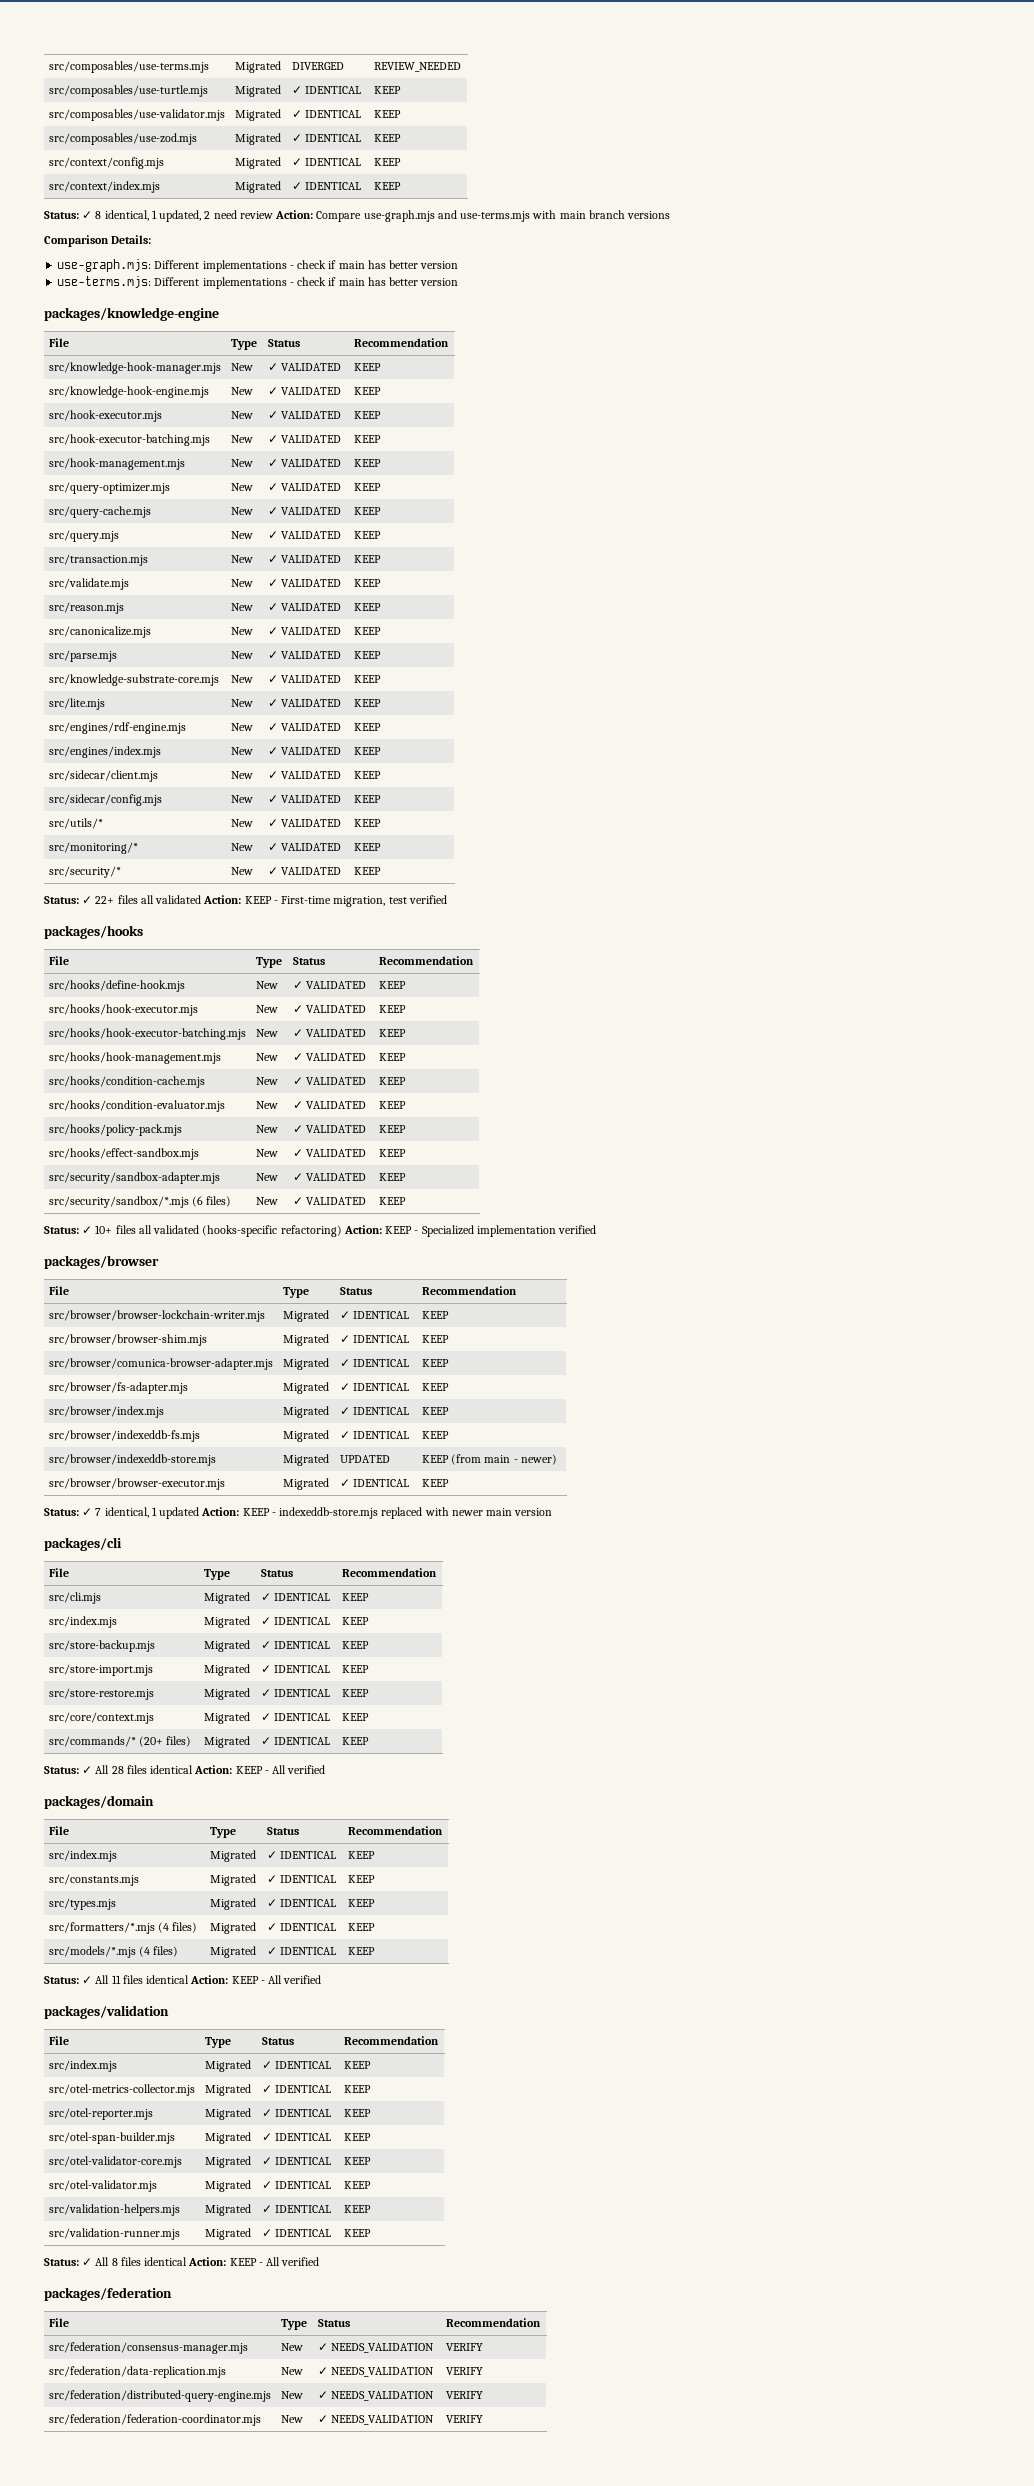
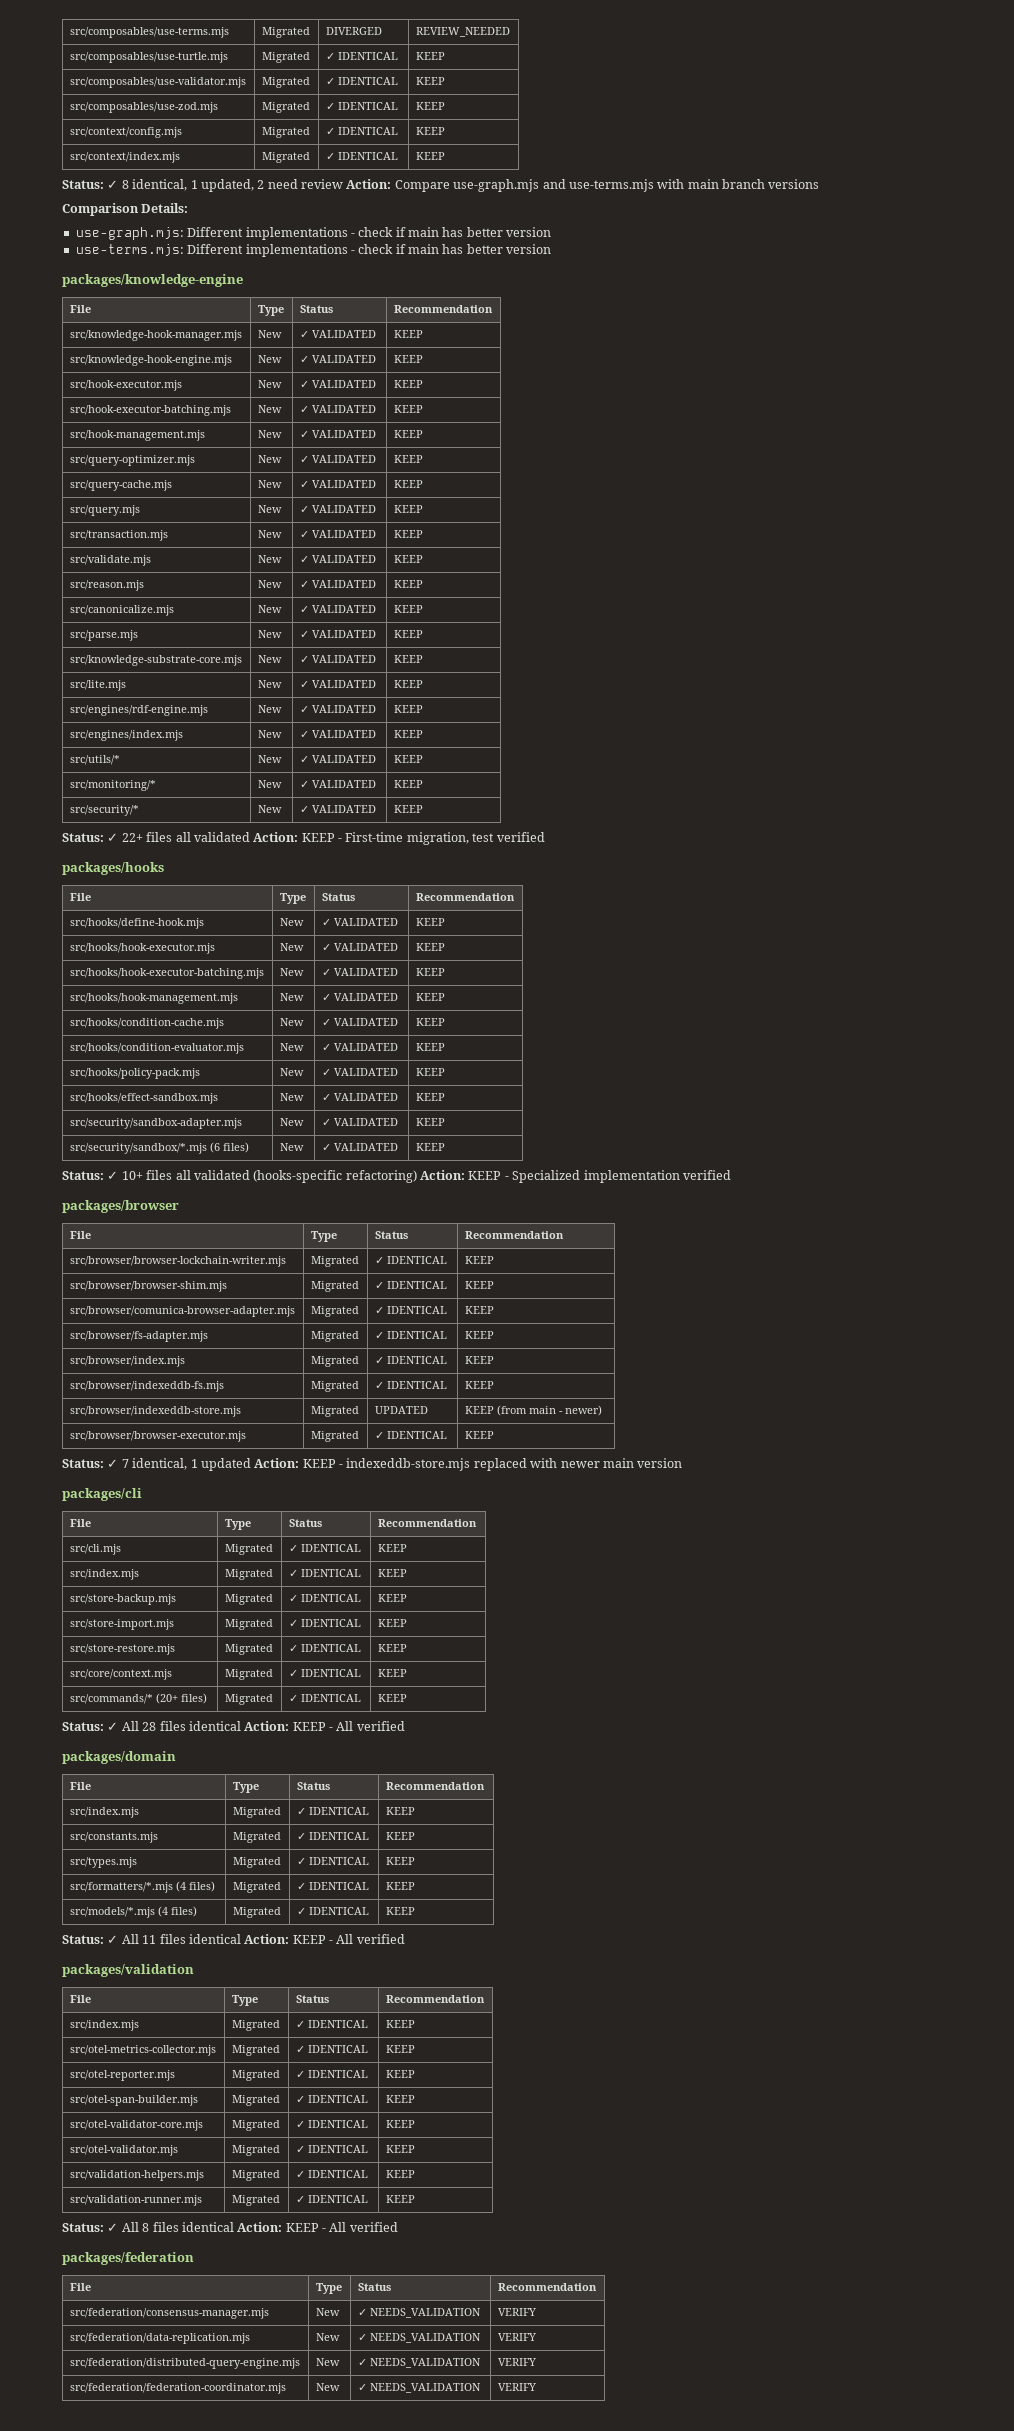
- src/sidecar/client.mjs | New | ✓ VALIDATED | KEEP
- src/sidecar/config.mjs | New | ✓ VALIDATED | KEEP

